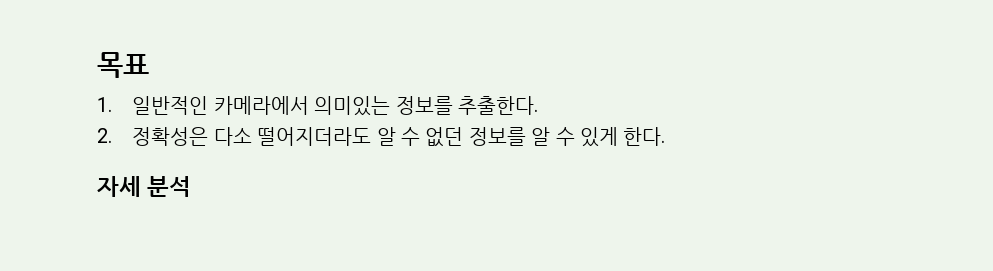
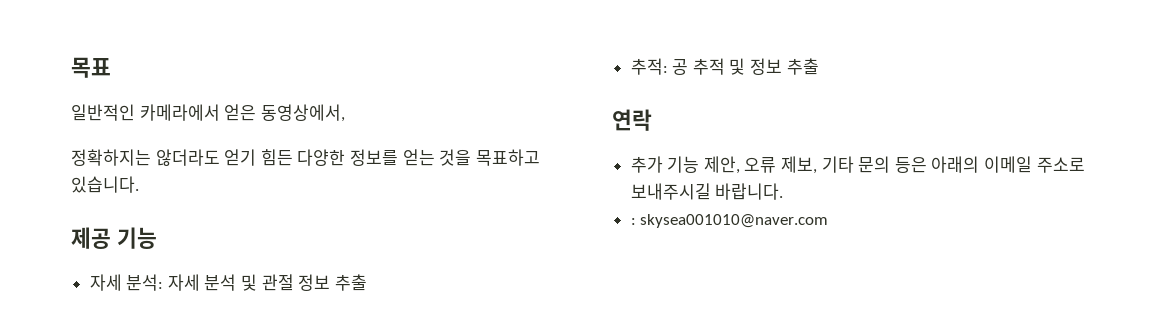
- 1. 일반적인 카메라에서 의미있는 정보를 추출한다.
- 2. 정확성은 다소 떨어지더라도 알 수 없던 정보를 알 수 있게 한다.
- 자세 분석
+ 일반적인 카메라에서 얻은 동영상에서,
+ 정확하지는 않더라도 얻기 힘든 다양한 정보를 얻는 것을 목표하고 있습니다.
+ 제공 기능
+ 자세 분석: 자세 분석 및 관절 정보 추출
+ 추적: 공 추적 및 정보 추출
+ 연락
+ 추가 기능 제안, 오류 제보, 기타 문의 등은 아래의 이메일 주소로 보내주시길 바랍니다.
+ : skysea001010@naver.com

